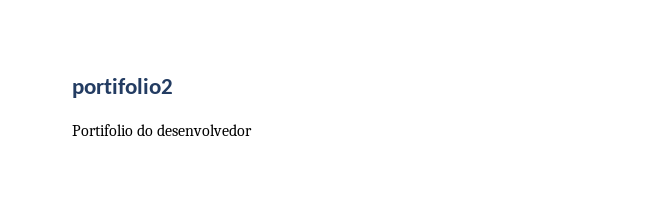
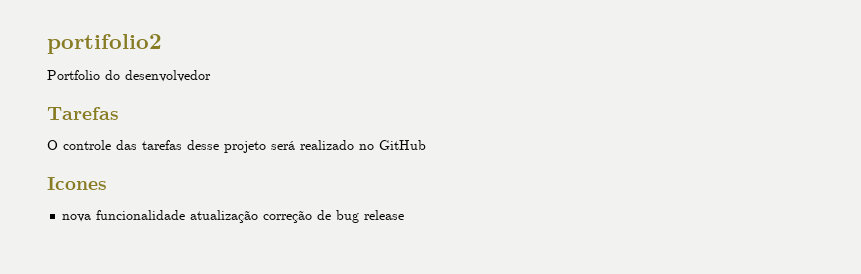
- Portifolio do desenvolvedor
+ Portfolio do desenvolvedor
+ Tarefas
+ O controle das tarefas desse projeto será realizado no GitHub
+ Icones
+ nova funcionalidade atualização correção de bug release

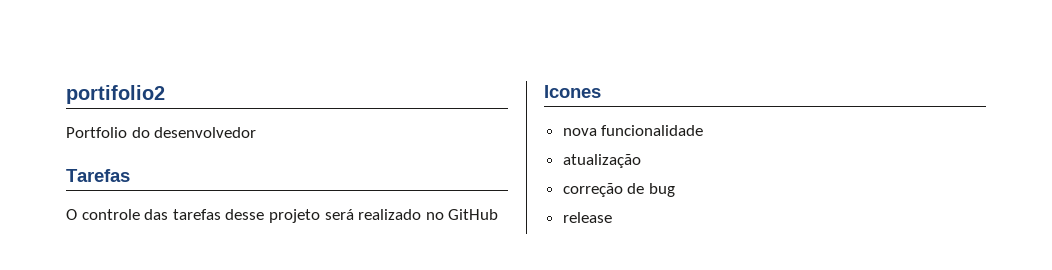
- nova funcionalidade atualização correção de bug release
+ nova funcionalidade
+ atualização
+ correção de bug
+ release

